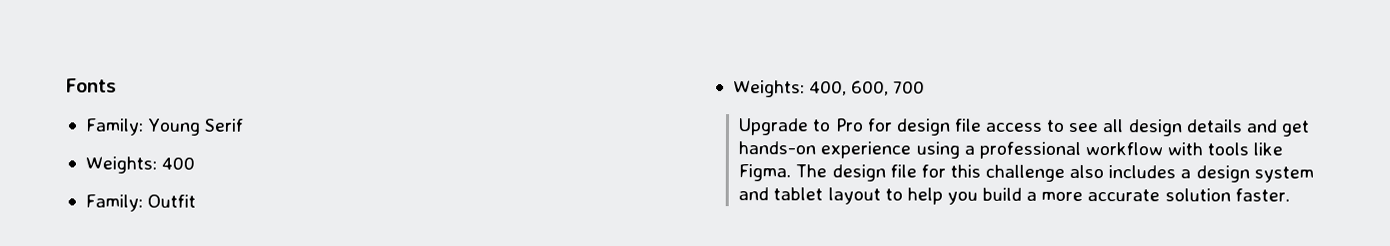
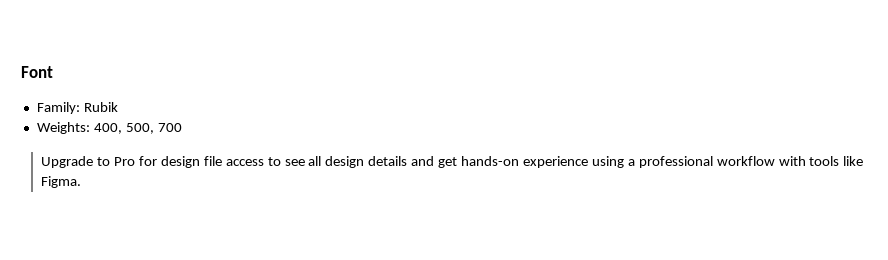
- Fonts
- Family: Young Serif
- Weights: 400
- Family: Outfit
+ Font
+ Family: Rubik
- Weights: 400, 600, 700
+ Weights: 400, 500, 700
- The design file for this challenge also includes a design system and tablet layout to help you build a more accurate solution faster.

